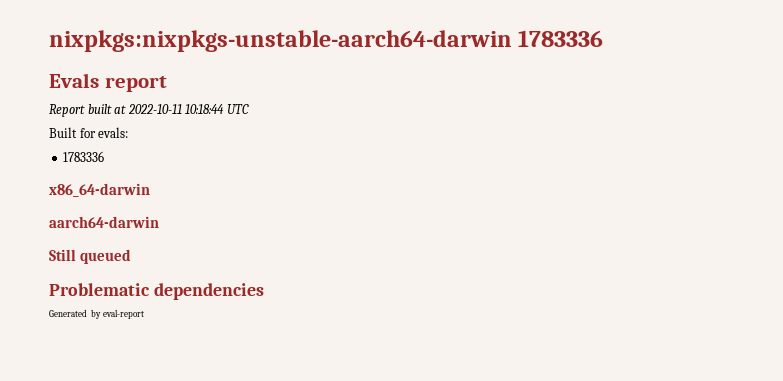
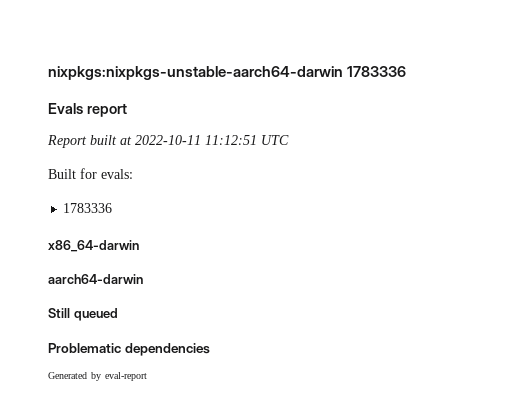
- Report built at 2022-10-11 10:18:44 UTC
+ Report built at 2022-10-11 11:12:51 UTC

